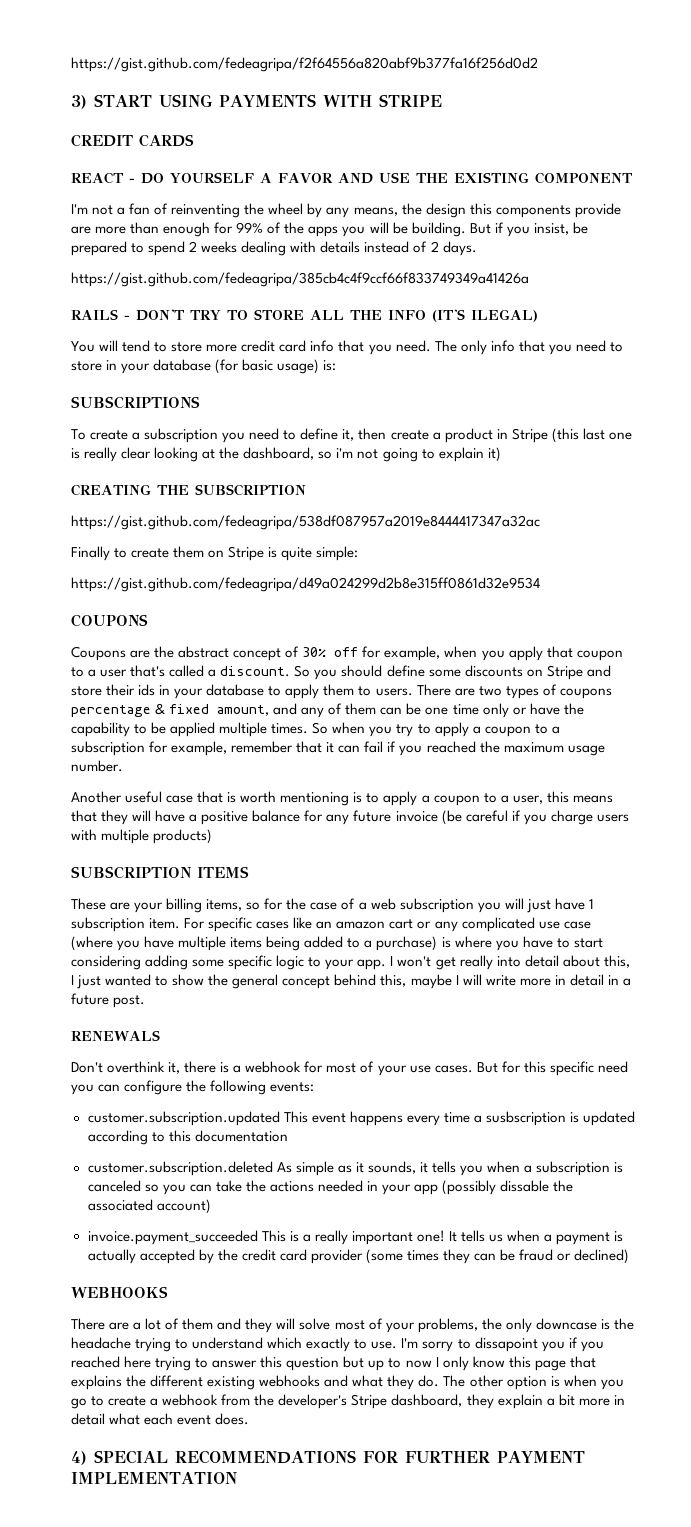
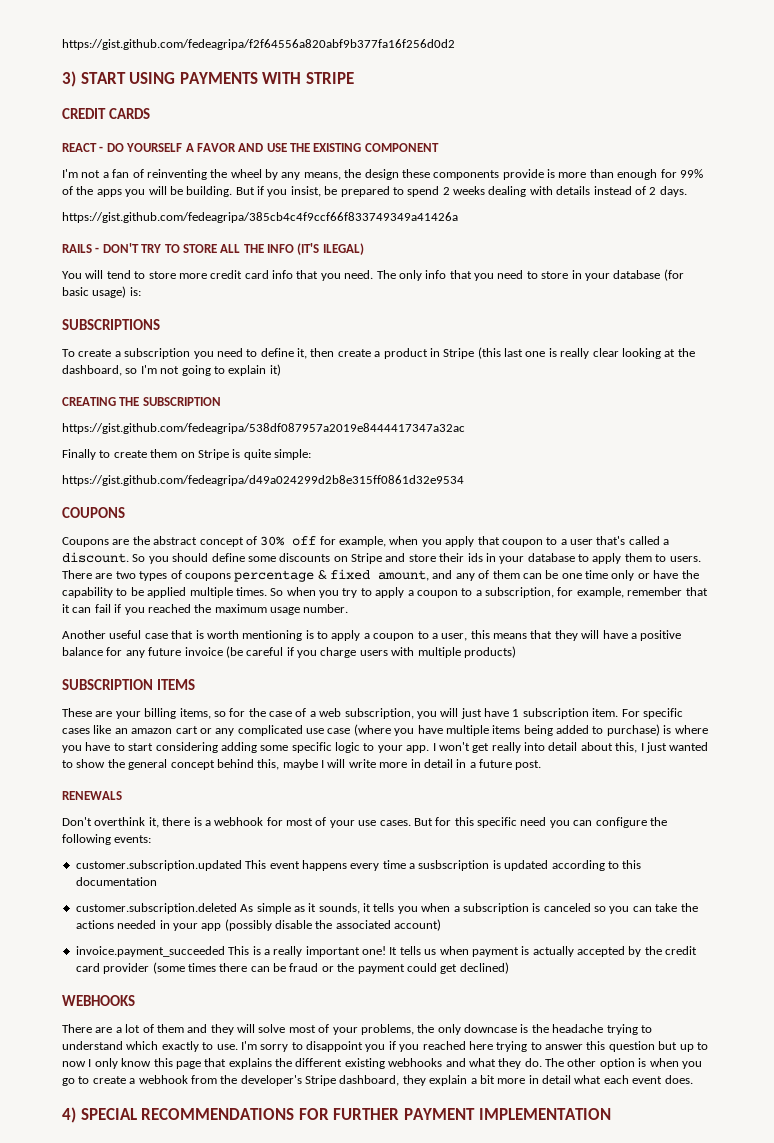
- I'm not a fan of reinventing the wheel by any means, the design this components provide are more than enough for 99% of the apps you will be building.
+ I'm not a fan of reinventing the wheel by any means, the design these components provide is more than enough for 99% of the apps you will be building.
- To create a subscription you need to define it, then create a product in Stripe (this last one is really clear looking at the dashboard, so i'm not going to explain it)
+ To create a subscription you need to define it, then create a product in Stripe (this last one is really clear looking at the dashboard, so I'm not going to explain it)
- So when you try to apply a coupon to a subscription for example, remember that it can fail if you reached the maximum usage number.
+ So when you try to apply a coupon to a subscription, for example, remember that it can fail if you reached the maximum usage number.
- These are your billing items, so for the case of a web subscription you will just have 1 subscription item.
+ These are your billing items, so for the case of a web subscription, you will just have 1 subscription item.
- For specific cases like an amazon cart or any complicated use case (where you have multiple items being added to a purchase) is where you have to start considering adding some specific logic to your app.
+ For specific cases like an amazon cart or any complicated use case (where you have multiple items being added to purchase) is where you have to start considering adding some specific logic to your app.
- customer.subscription.deleted As simple as it sounds, it tells you when a subscription is canceled so you can take the actions needed in your app (possibly dissable the associated account)
+ customer.subscription.deleted As simple as it sounds, it tells you when a subscription is canceled so you can take the actions needed in your app (possibly disable the associated account)
- It tells us when a payment is actually accepted by the credit card provider (some times they can be fraud or declined)
+ It tells us when payment is actually accepted by the credit card provider (some times there can be fraud or the payment could get declined)
- I'm sorry to dissapoint you if you reached here trying to answer this question but up to now I only know this page that explains the different existing webhooks and what they do.
+ I'm sorry to disappoint you if you reached here trying to answer this question but up to now I only know this page that explains the different existing webhooks and what they do.

